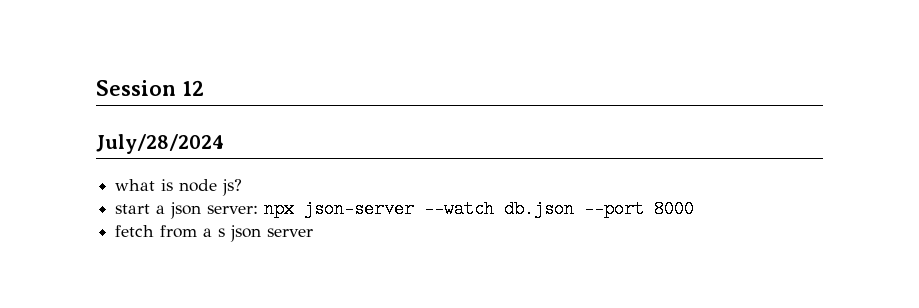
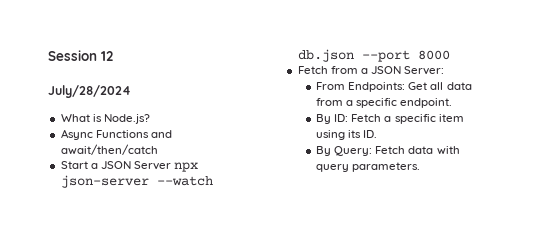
- what is node js?
- start a json server: npx json-server --watch db.json --port 8000
+ What is Node.js?
+ Async Functions and await/then/catch
+ Start a JSON Server npx json-server --watch db.json --port 8000
- fetch from a s json server
+ Fetch from a JSON Server:
+ From Endpoints: Get all data from a specific endpoint.
+ By ID: Fetch a specific item using its ID.
+ By Query: Fetch data with query parameters.

